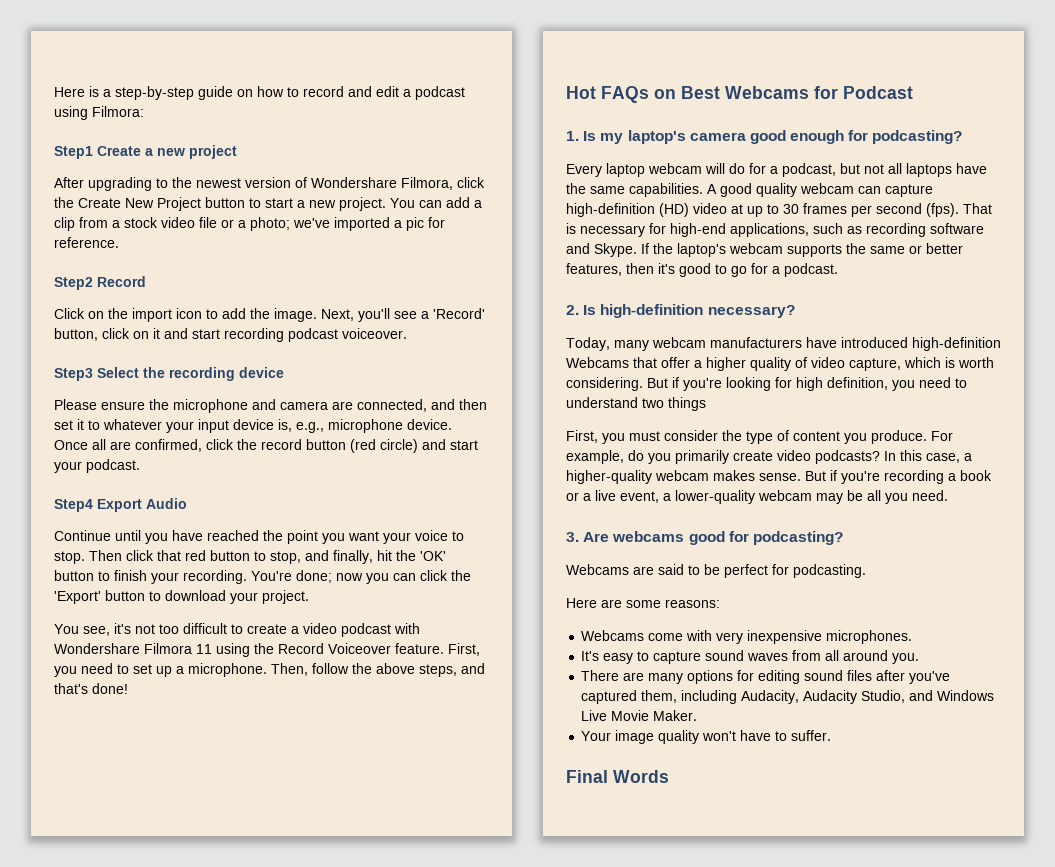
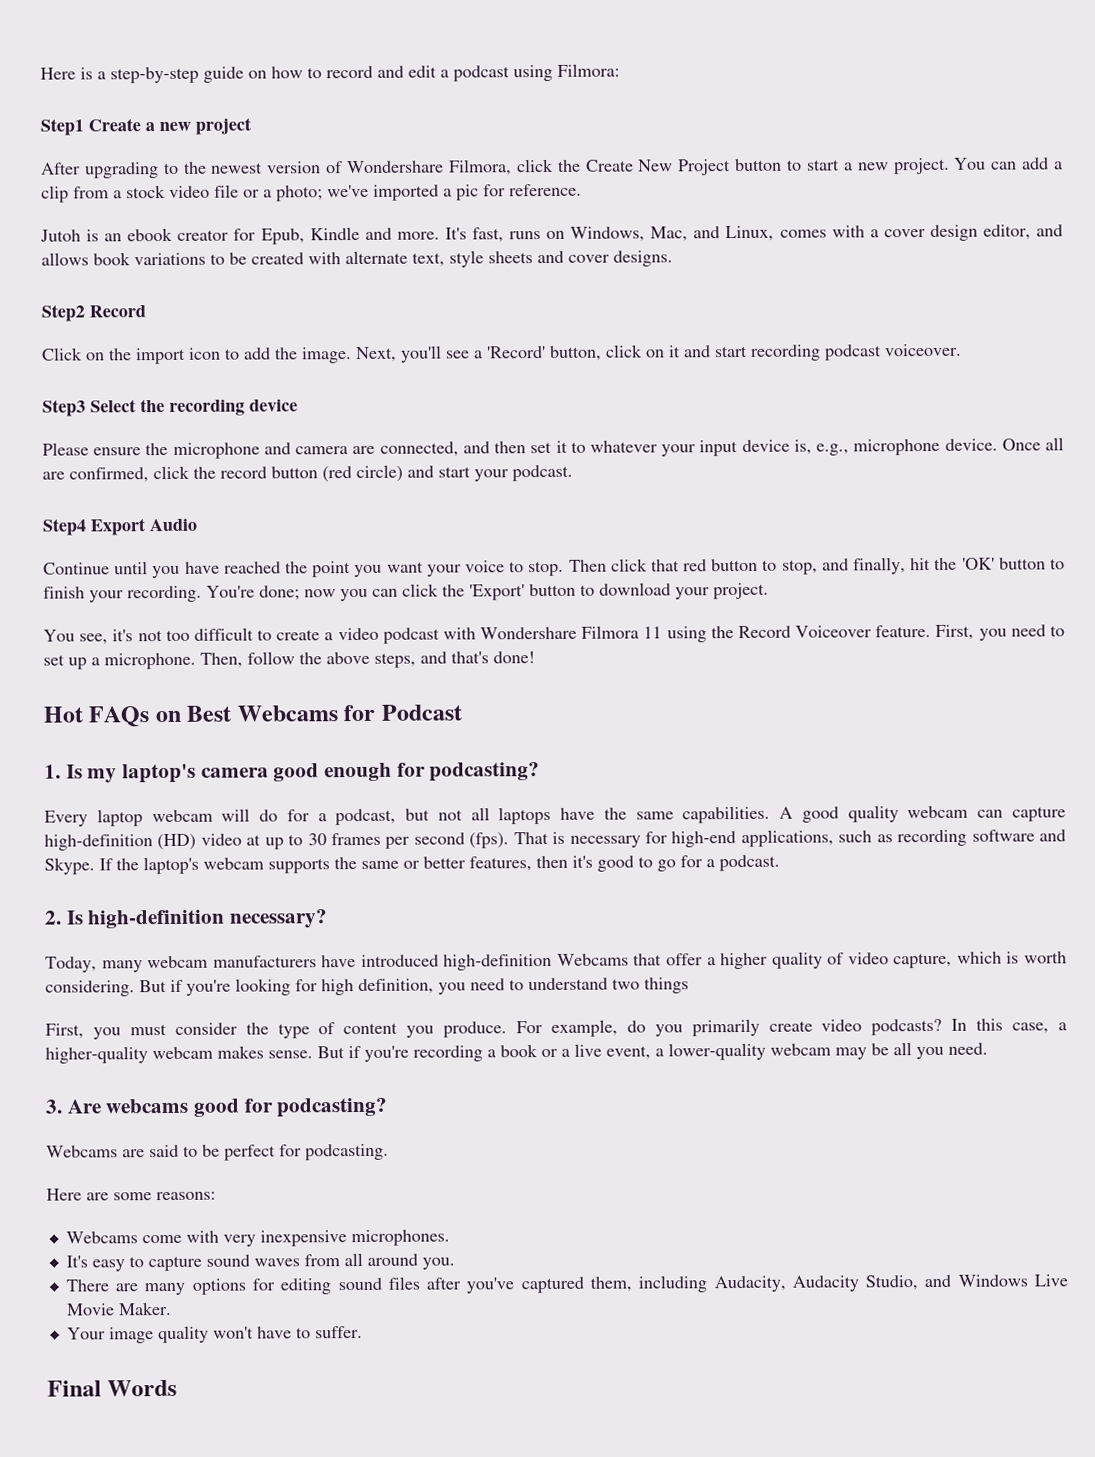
+ Jutoh is an ebook creator for Epub, Kindle and more. It's fast, runs on Windows, Mac, and Linux, comes with a cover design editor, and allows book variations to be created with alternate text, style sheets and cover designs.

